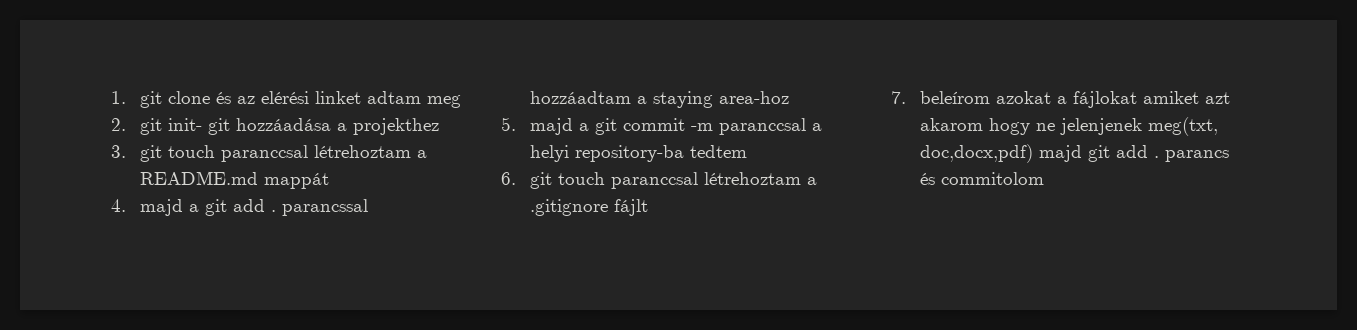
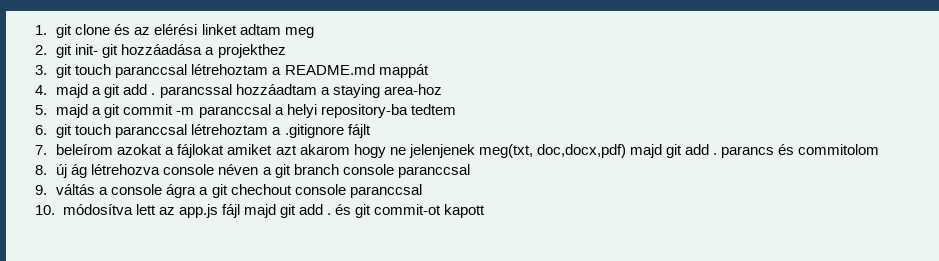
+ 8. új ág létrehozva console néven a git branch console paranccsal
+ 9. váltás a console ágra a git chechout console paranccsal
+ 10. módosítva lett az app.js fájl majd git add . és git commit-ot kapott

